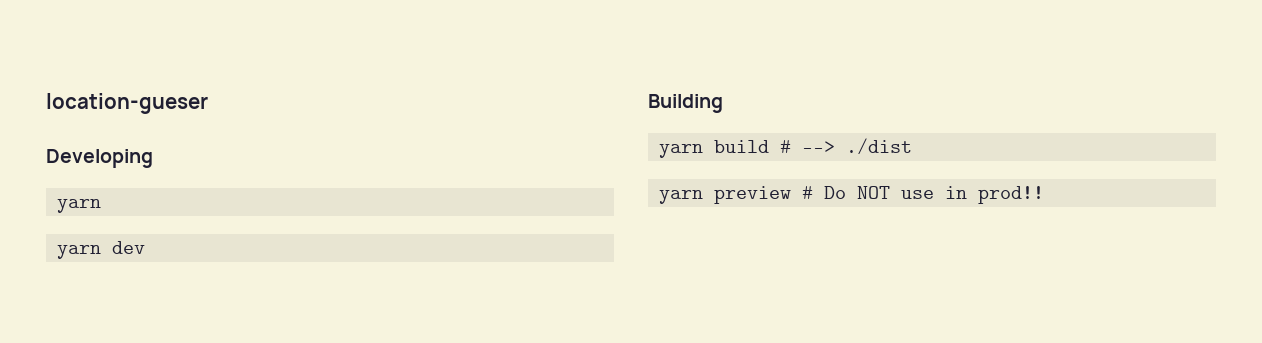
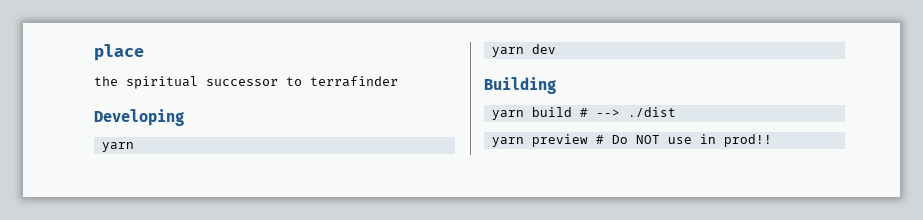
- location-gueser
+ place
+ the spiritual successor to terrafinder

